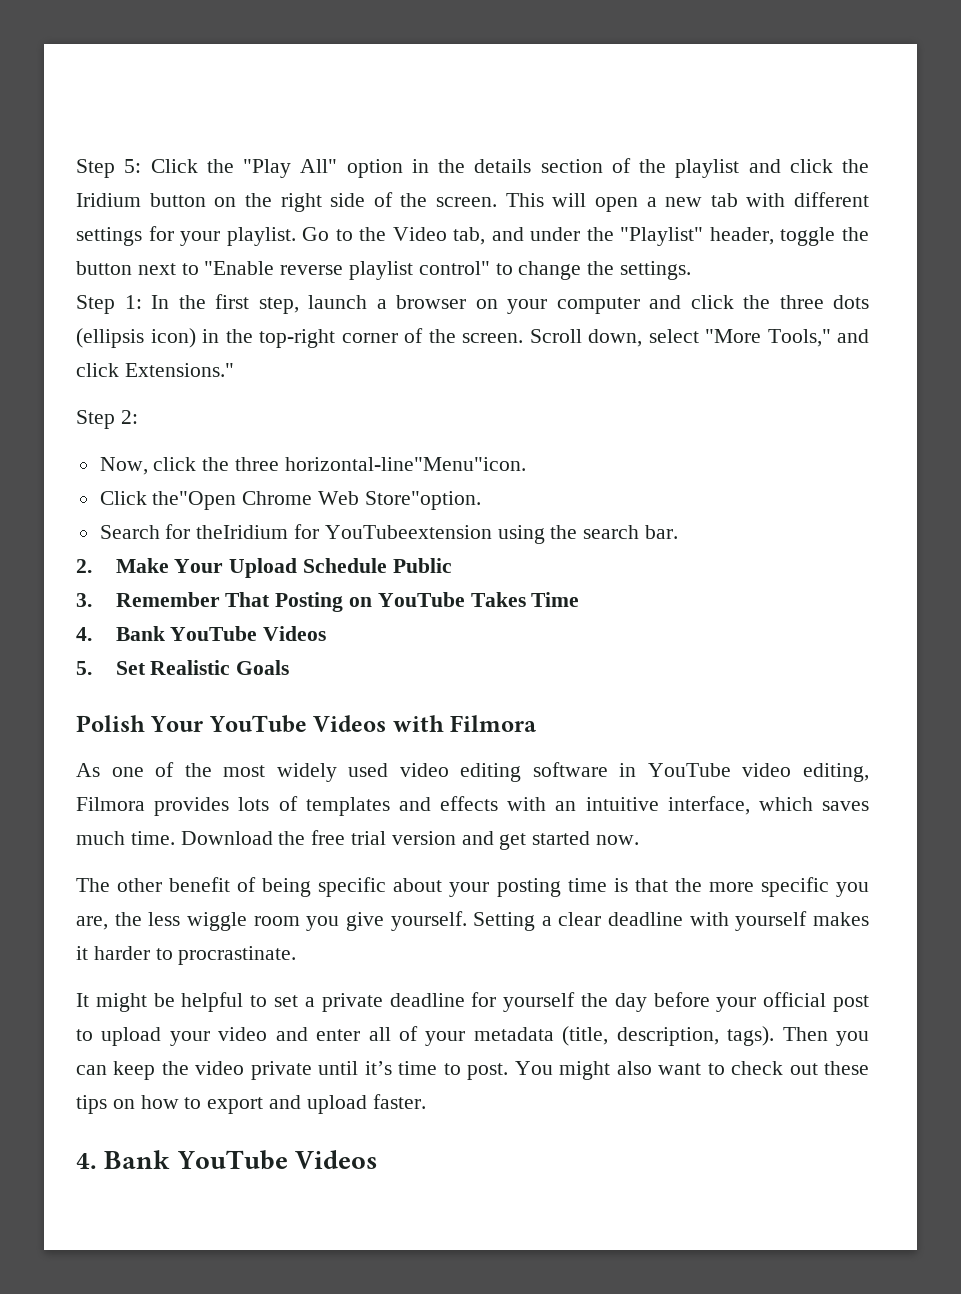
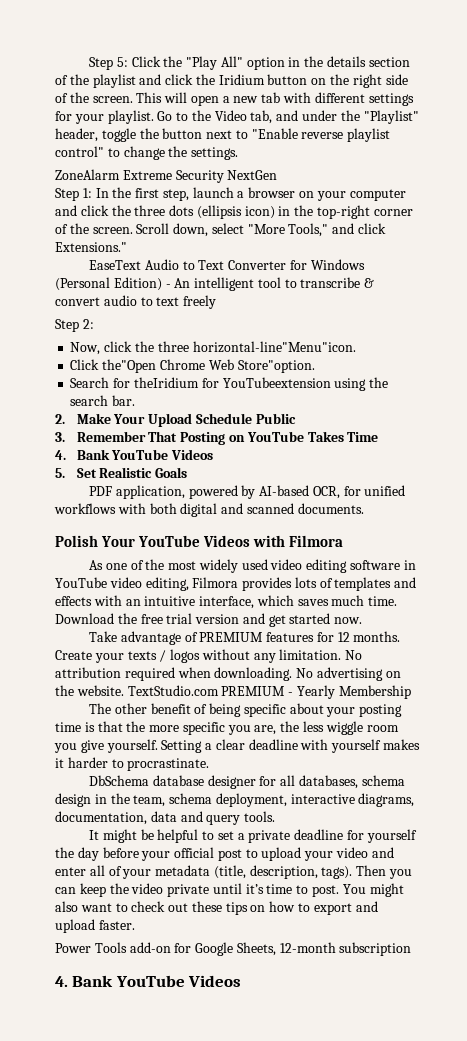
+ ZoneAlarm Extreme Security NextGen
+ EaseText Audio to Text Converter for Windows (Personal Edition) - An intelligent tool to transcribe & convert audio to text freely
+ PDF application, powered by AI-based OCR, for unified workflows with both digital and scanned documents.
+ Take advantage of PREMIUM features for 12 months. Create your texts / logos without any limitation. No attribution required when downloading. No advertising on the website. TextStudio.com PREMIUM - Yearly Membership
+ DbSchema database designer for all databases, schema design in the team, schema deployment, interactive diagrams, documentation, data and query tools.
+ Power Tools add-on for Google Sheets, 12-month subscription

